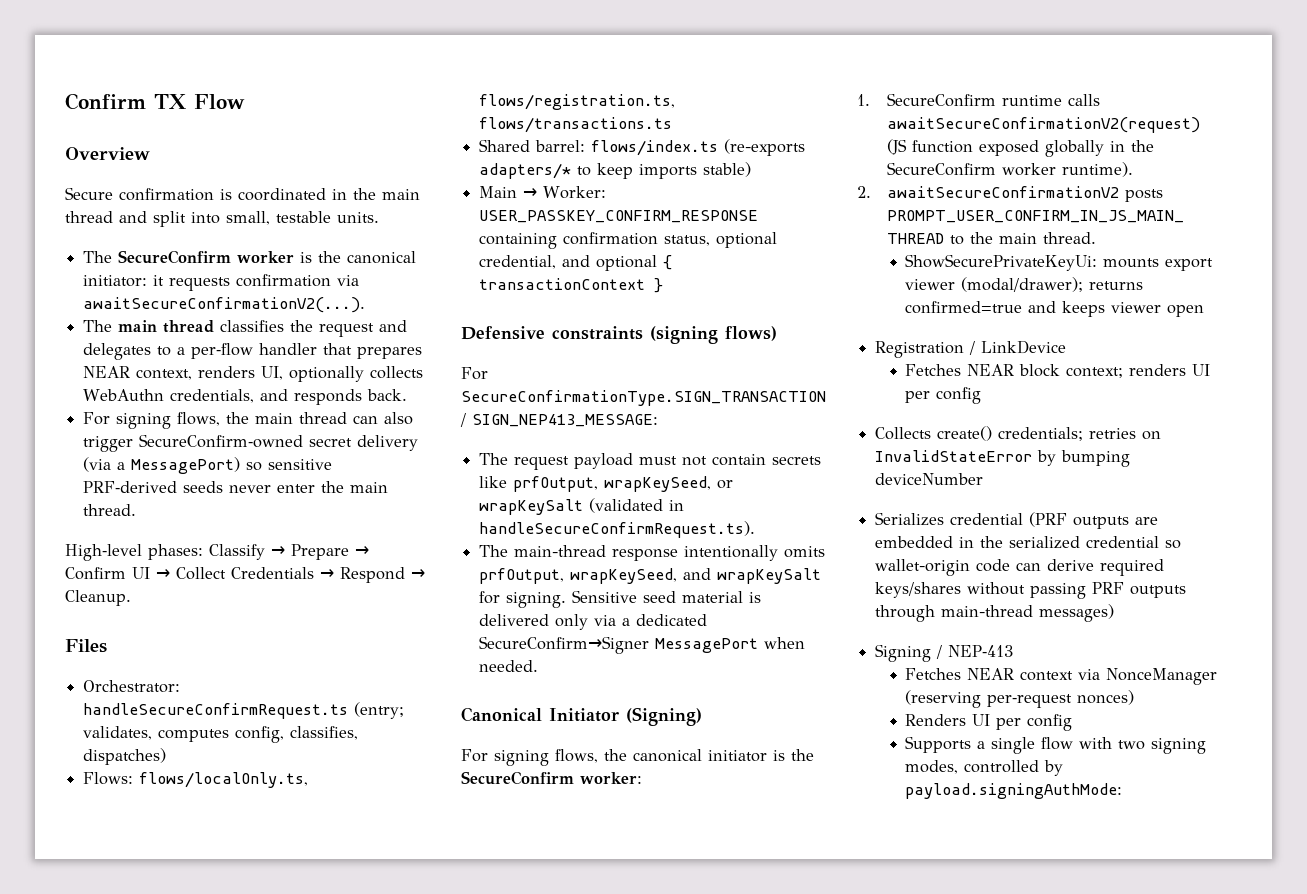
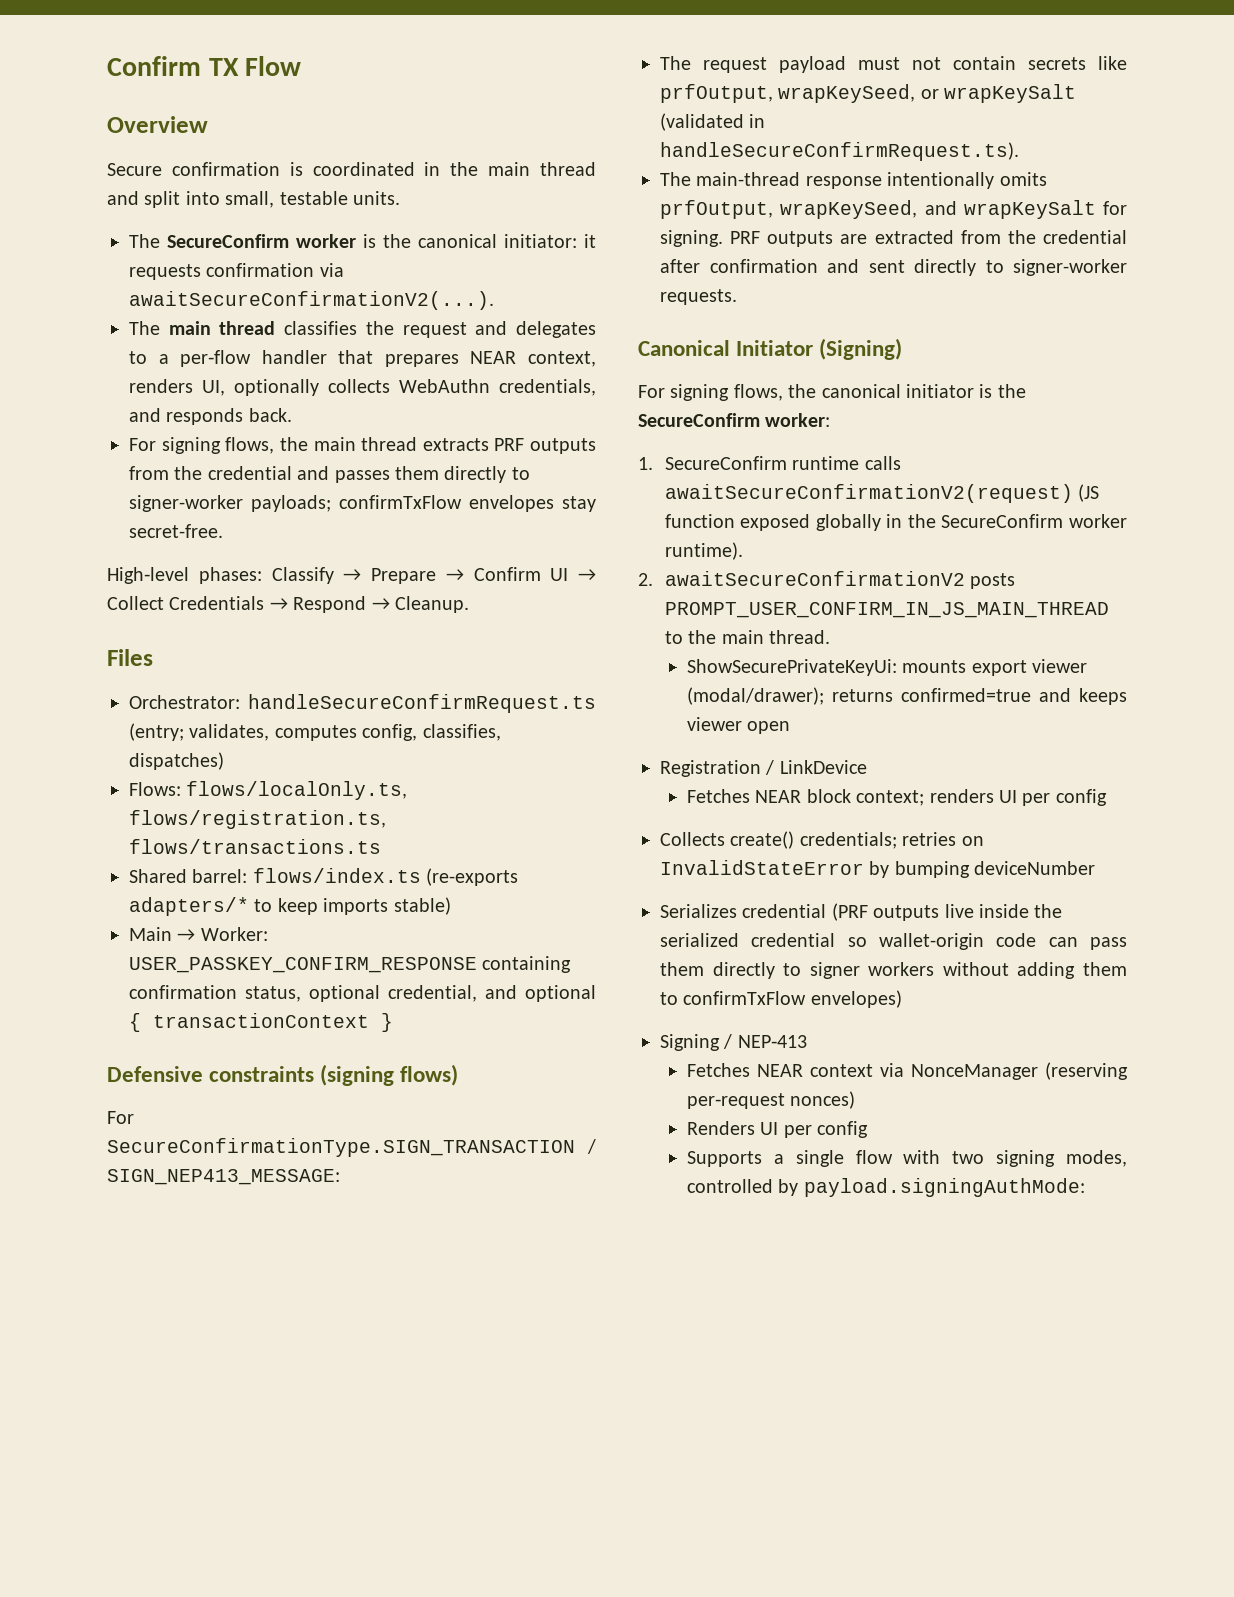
- For signing flows, the main thread can also trigger SecureConfirm‑owned secret delivery (via a MessagePort) so sensitive PRF‑derived seeds never enter the main thread.
+ For signing flows, the main thread extracts PRF outputs from the credential and passes them directly to signer-worker payloads; confirmTxFlow envelopes stay secret-free.
- Sensitive seed material is delivered only via a dedicated SecureConfirm→Signer MessagePort when needed.
+ PRF outputs are extracted from the credential after confirmation and sent directly to signer-worker requests.
- Serializes credential (PRF outputs are embedded in the serialized credential so wallet-origin code can derive required keys/shares without passing PRF outputs through main-thread messages)
+ Serializes credential (PRF outputs live inside the serialized credential so wallet-origin code can pass them directly to signer workers without adding them to confirmTxFlow envelopes)

